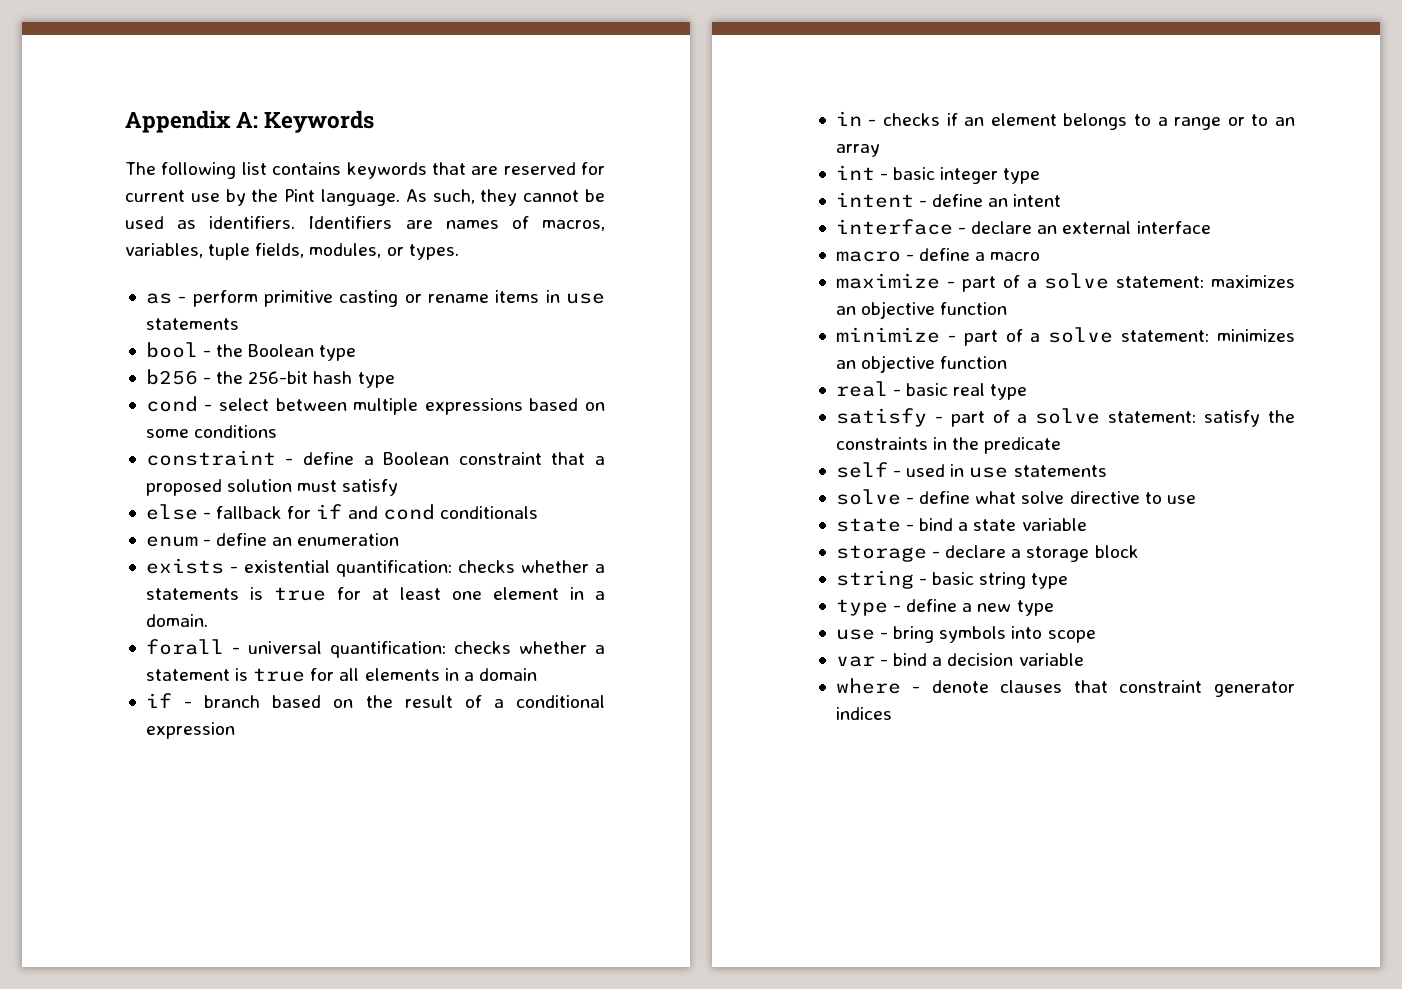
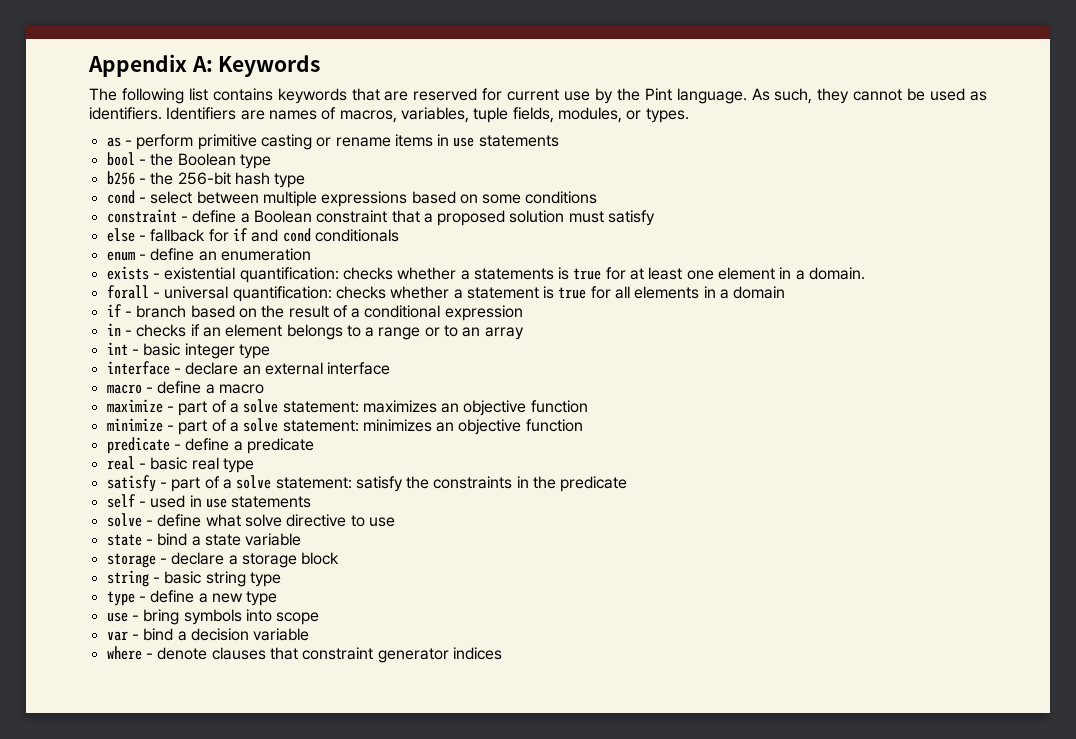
- intent - define an intent
+ predicate - define a predicate

